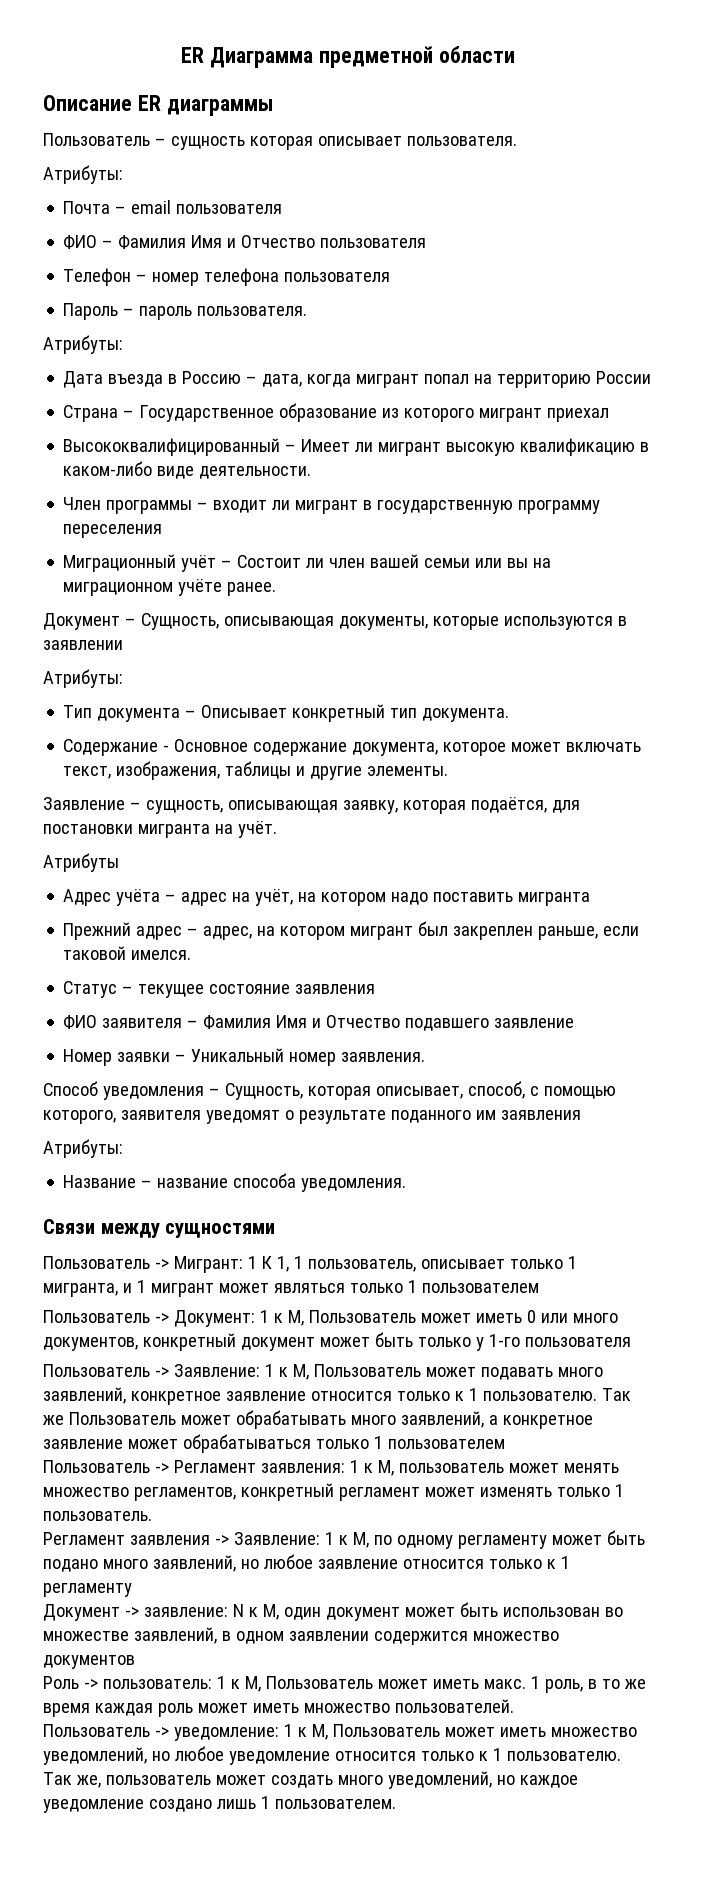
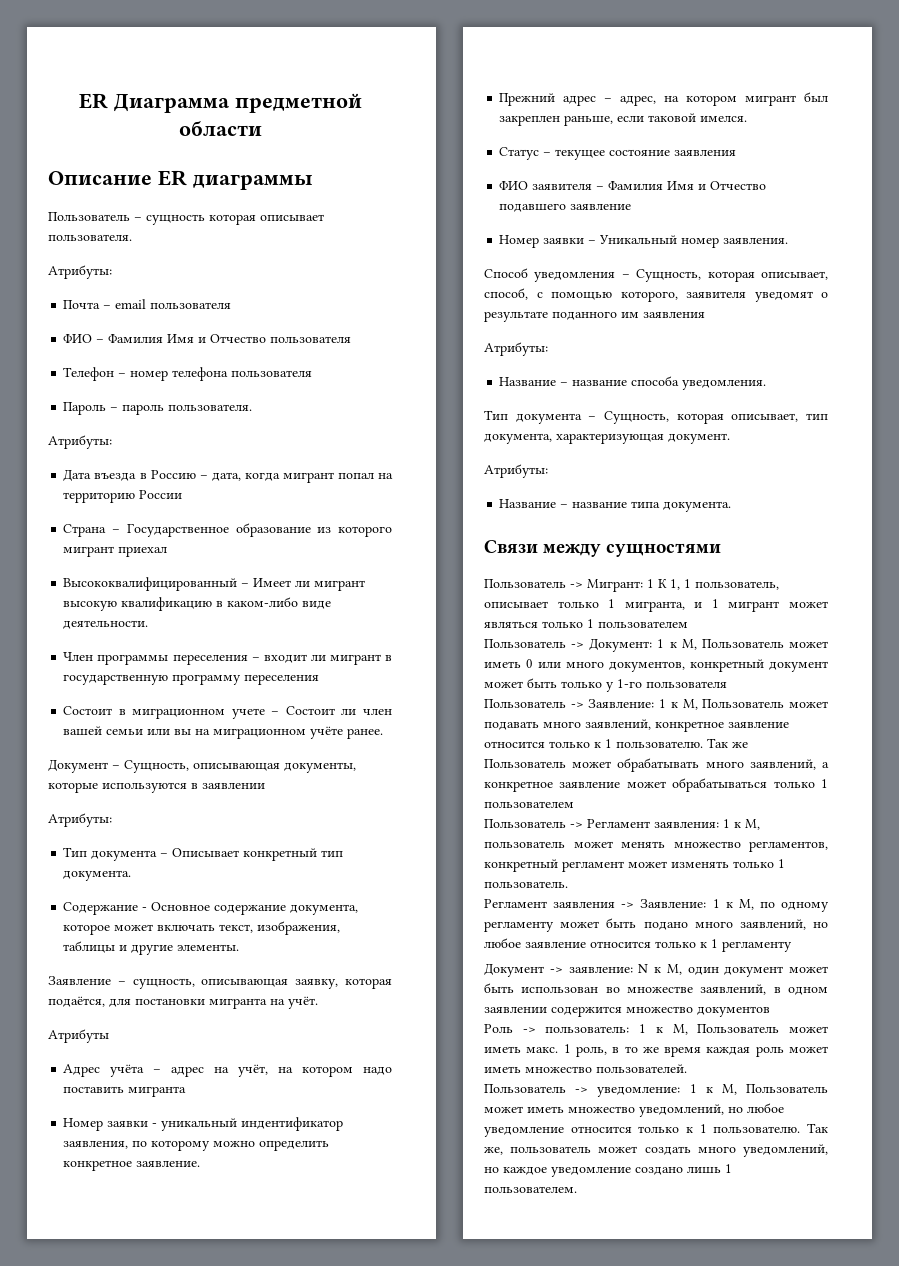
- Член программы – входит ли мигрант в государственную программу переселения
+ Член программы переселения – входит ли мигрант в государственную программу переселения
- Миграционный учёт – Состоит ли член вашей семьи или вы на миграционном учёте ранее.
+ Состоит в миграционном учете – Состоит ли член вашей семьи или вы на миграционном учёте ранее.
+ Номер заявки - уникальный индентификатор заявления, по которому можно определить конкретное заявление.
+ Тип документа – Сущность, которая описывает, тип документа, характеризующая документ.
+ Атрибуты:
+ Название – название типа документа.

